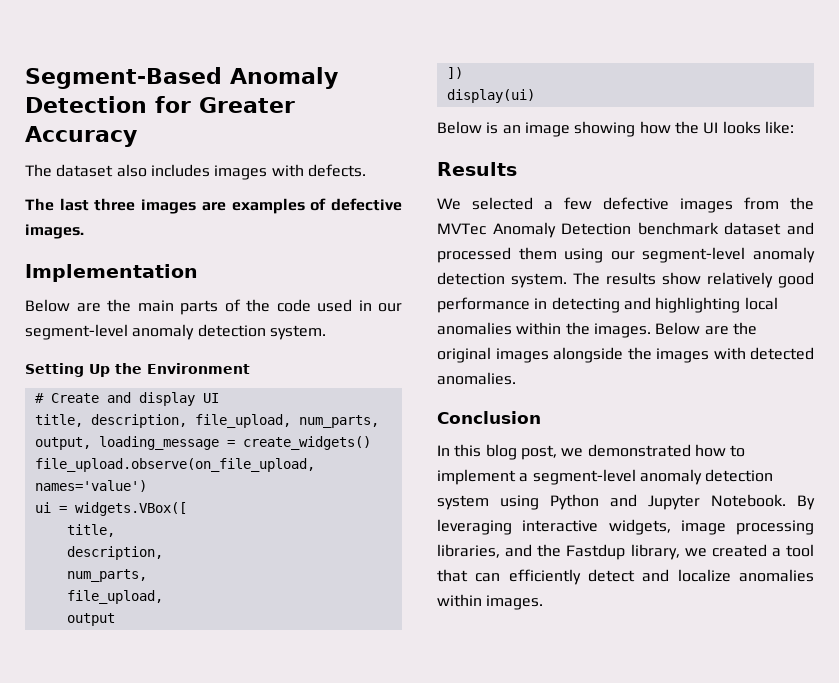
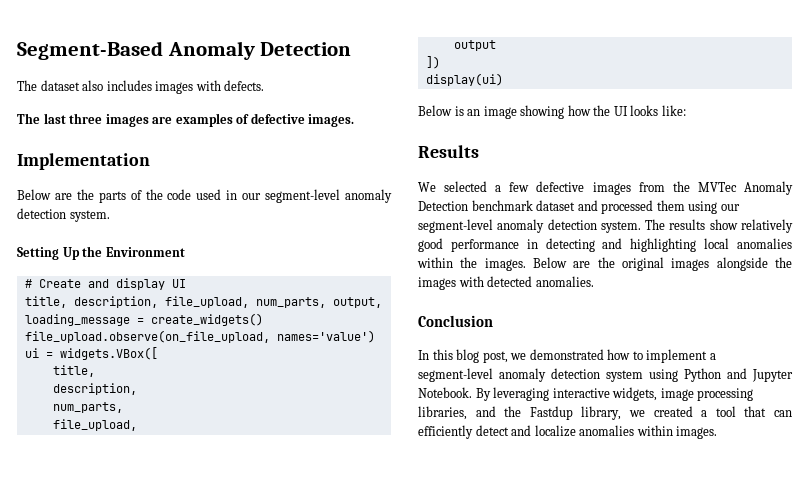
- Segment-Based Anomaly Detection for Greater Accuracy
+ Segment-Based Anomaly Detection
- Below are the main parts of the code used in our segment-level anomaly detection system.
+ Below are the parts of the code used in our segment-level anomaly detection system.

